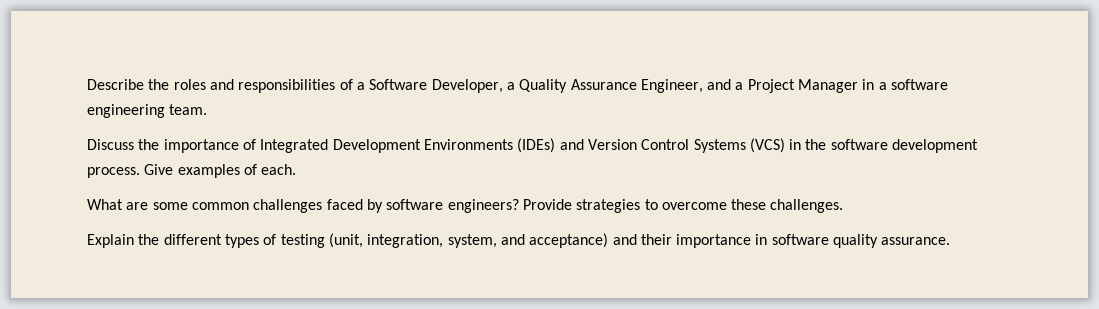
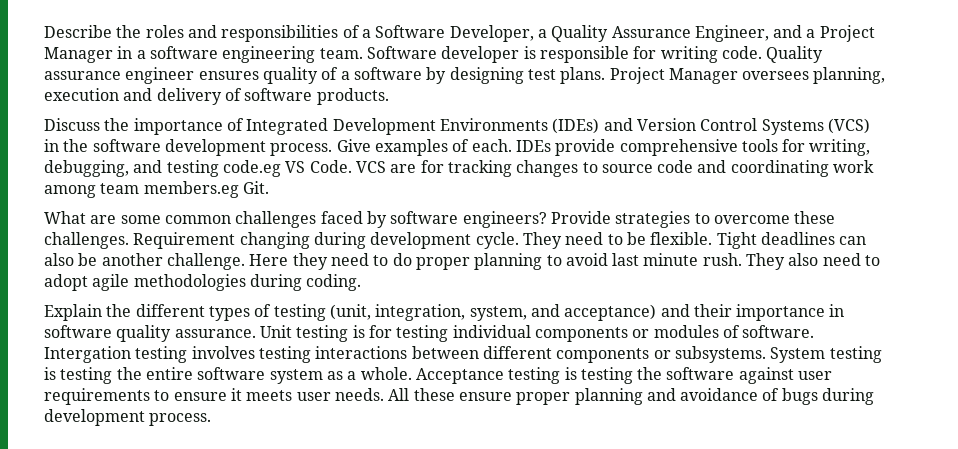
+ Software developer is responsible for writing code. Quality assurance engineer ensures quality of a software by designing test plans. Project Manager oversees planning, execution and delivery of software products.
+ IDEs provide comprehensive tools for writing, debugging, and testing code.eg VS Code. VCS are for tracking changes to source code and coordinating work among team members.eg Git.
+ Requirement changing during development cycle. They need to be flexible. Tight deadlines can also be another challenge. Here they need to do proper planning to avoid last minute rush. They also need to adopt agile methodologies during coding.
+ Unit testing is for testing individual components or modules of software. Intergation testing involves testing interactions between different components or subsystems. System testing is testing the entire software system as a whole. Acceptance testing is testing the software against user requirements to ensure it meets user needs. All these ensure proper planning and avoidance of bugs during development process.

